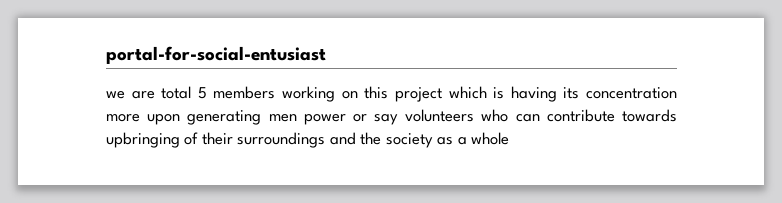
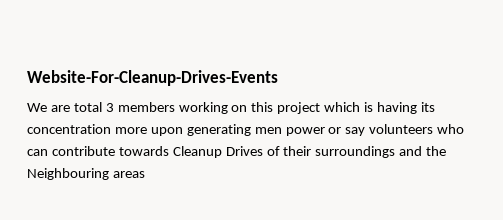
- portal-for-social-entusiast
- we are total 5 members working on this project which is having its concentration more upon generating men power or say volunteers who can contribute towards upbringing of their surroundings and the society as a whole
+ Website-For-Cleanup-Drives-Events
+ We are total 3 members working on this project which is having its concentration more upon generating men power or say volunteers who can contribute towards Cleanup Drives of their surroundings and the Neighbouring areas

